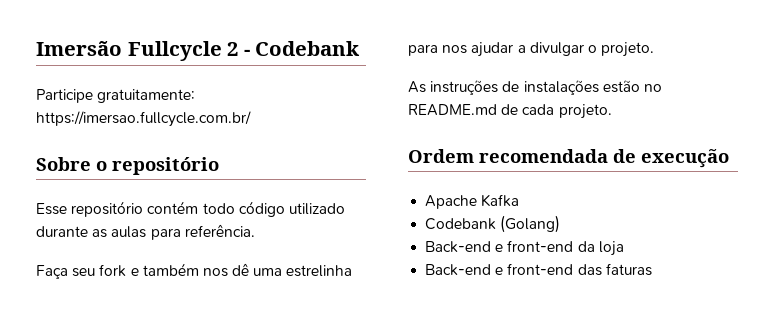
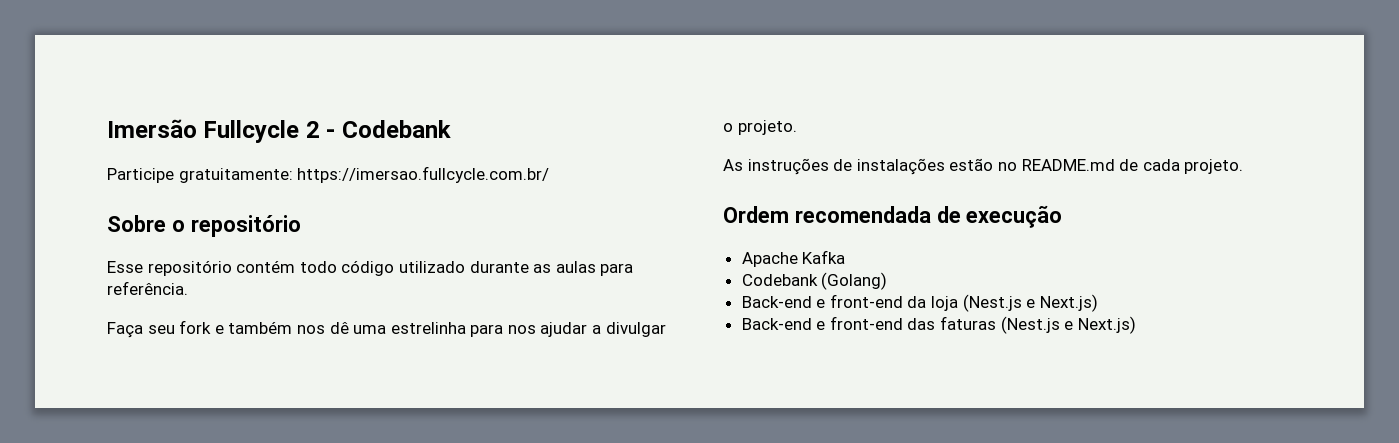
- Back-end e front-end da loja
+ Back-end e front-end da loja (Nest.js e Next.js)
- Back-end e front-end das faturas
+ Back-end e front-end das faturas (Nest.js e Next.js)

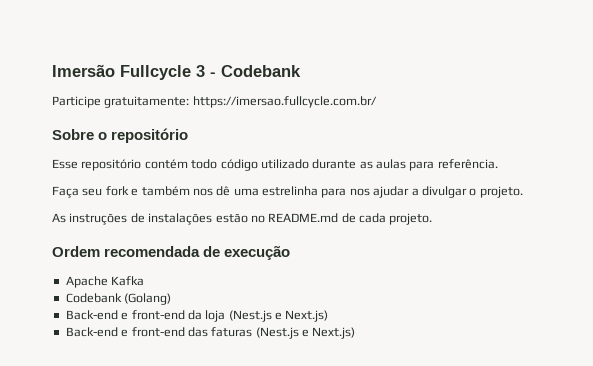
- Imersão Fullcycle 2 - Codebank
+ Imersão Fullcycle 3 - Codebank

